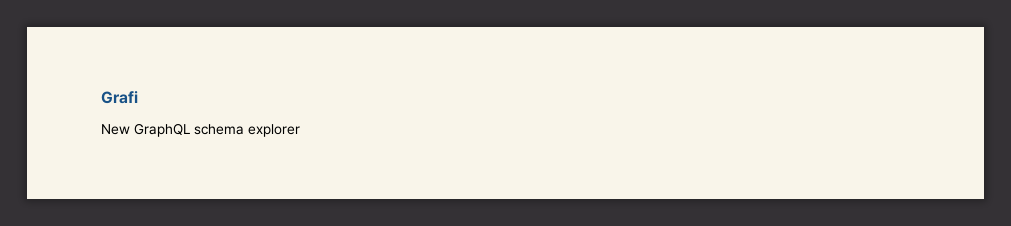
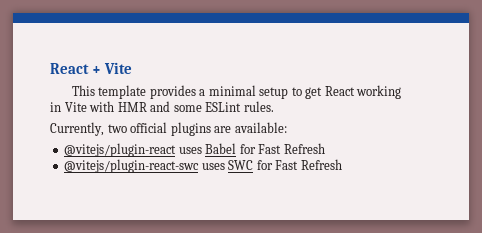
- Grafi
- New GraphQL schema explorer
+ React + Vite
+ This template provides a minimal setup to get React working in Vite with HMR and some ESLint rules.
+ Currently, two official plugins are available:
+ @vitejs/plugin-react uses Babel for Fast Refresh
+ @vitejs/plugin-react-swc uses SWC for Fast Refresh

